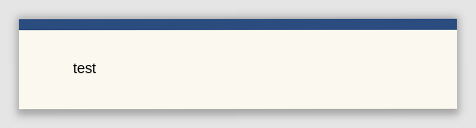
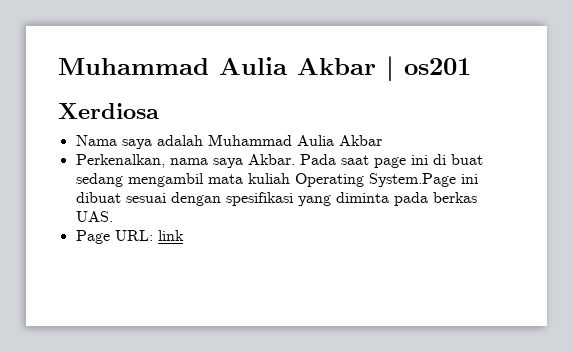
- test
+ Muhammad Aulia Akbar | os201
+ Xerdiosa
+ Nama saya adalah Muhammad Aulia Akbar
+ Perkenalkan, nama saya Akbar. Pada saat page ini di buat sedang mengambil mata kuliah Operating System.Page ini dibuat sesuai dengan spesifikasi yang diminta pada berkas UAS.
+ Page URL: link

